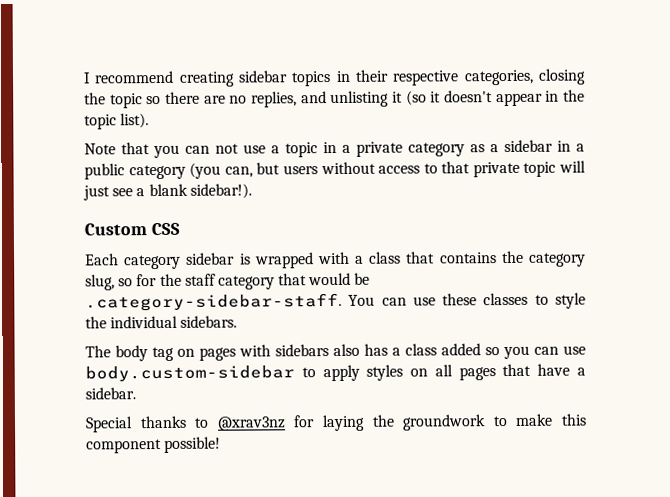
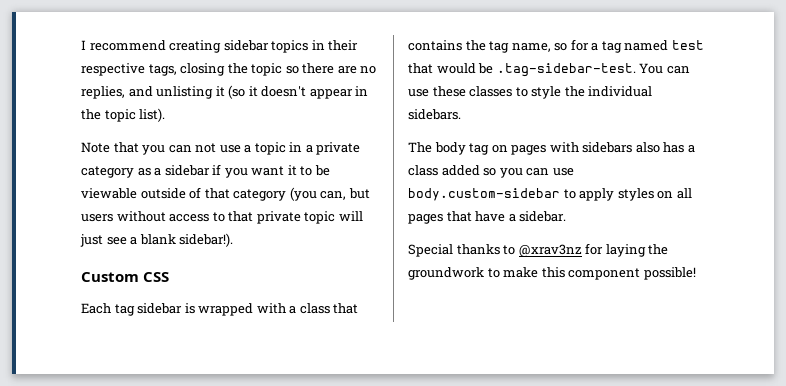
- I recommend creating sidebar topics in their respective categories, closing the topic so there are no replies, and unlisting it (so it doesn't appear in the topic list).
+ I recommend creating sidebar topics in their respective tags, closing the topic so there are no replies, and unlisting it (so it doesn't appear in the topic list).
- Note that you can not use a topic in a private category as a sidebar in a public category (you can, but users without access to that private topic will just see a blank sidebar!).
+ Note that you can not use a topic in a private category as a sidebar if you want it to be viewable outside of that category (you can, but users without access to that private topic will just see a blank sidebar!).
- Each category sidebar is wrapped with a class that contains the category slug, so for the staff category that would be .category-sidebar-staff. You can use these classes to style the individual sidebars.
+ Each tag sidebar is wrapped with a class that contains the tag name, so for a tag named test that would be .tag-sidebar-test. You can use these classes to style the individual sidebars.

